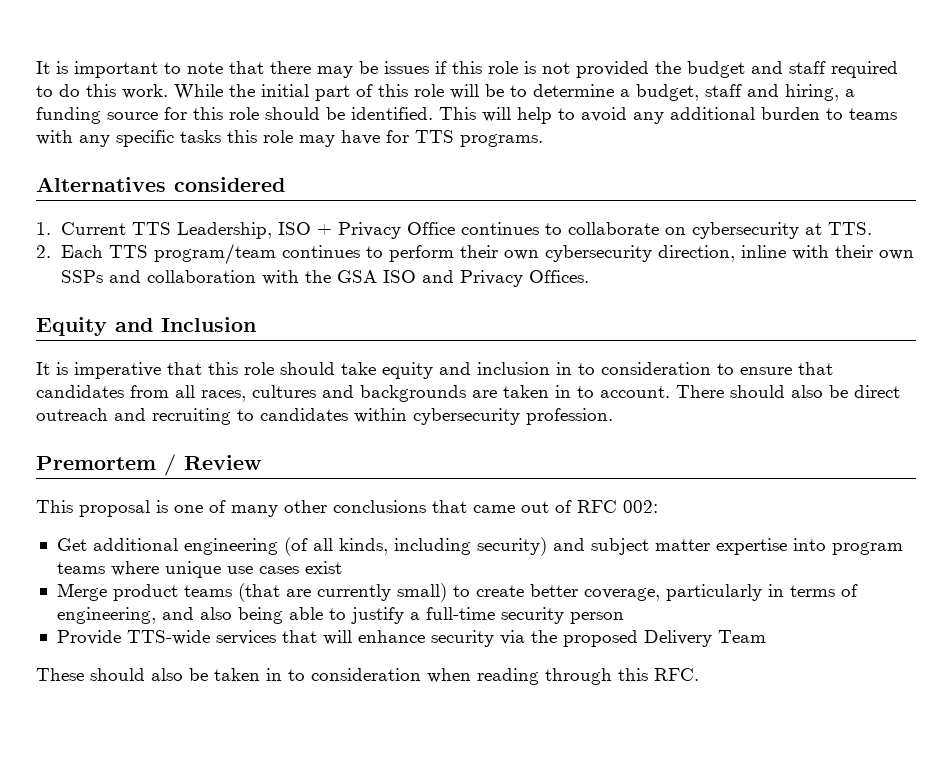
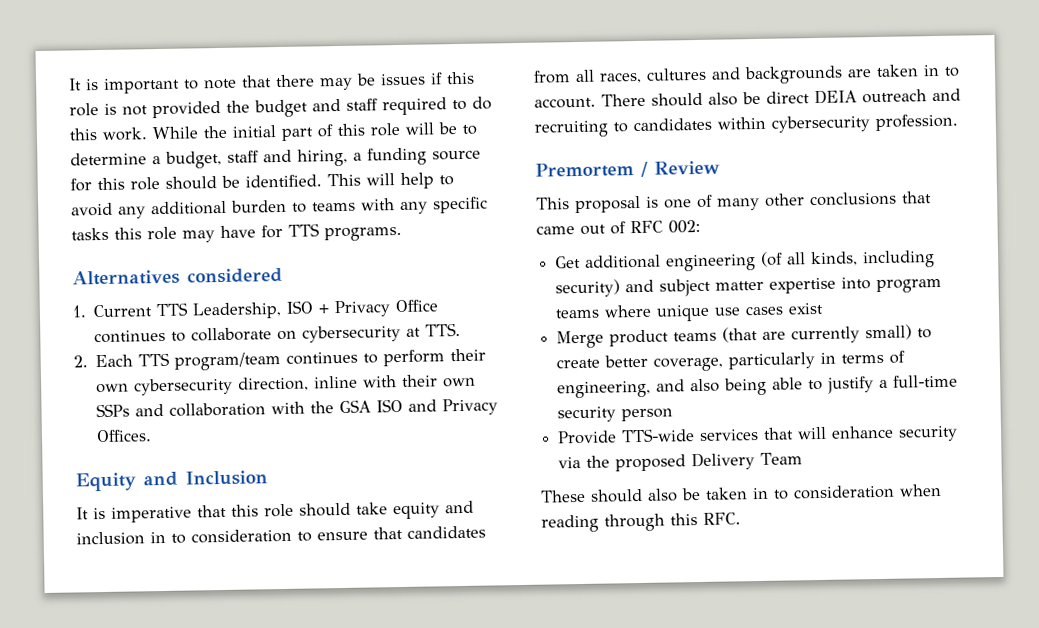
- There should also be direct outreach and recruiting to candidates within cybersecurity profession.
+ There should also be direct DEIA outreach and recruiting to candidates within cybersecurity profession.

